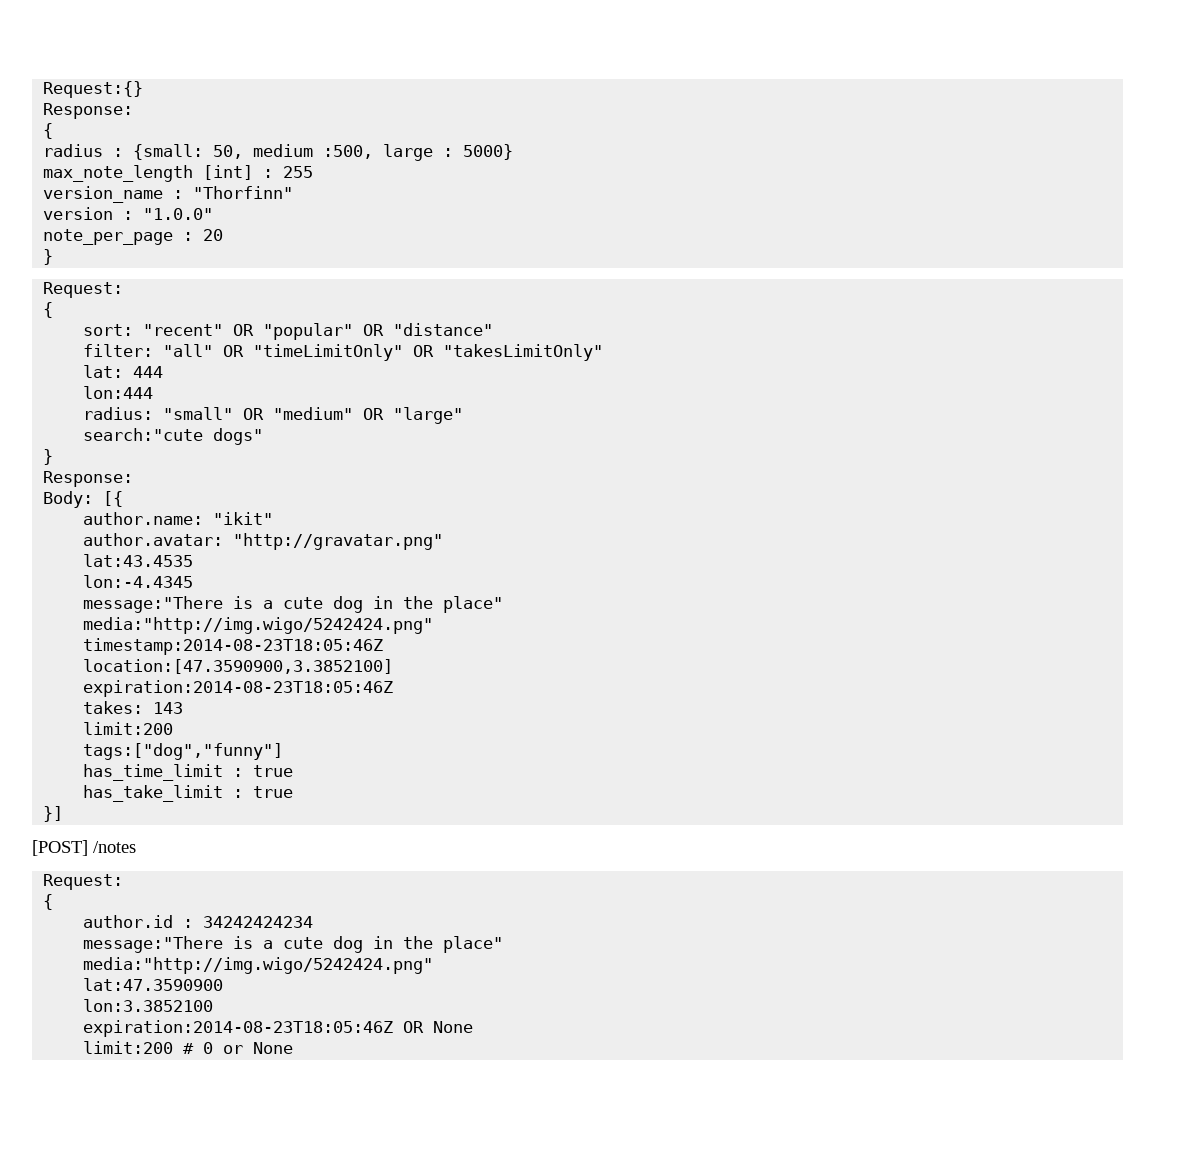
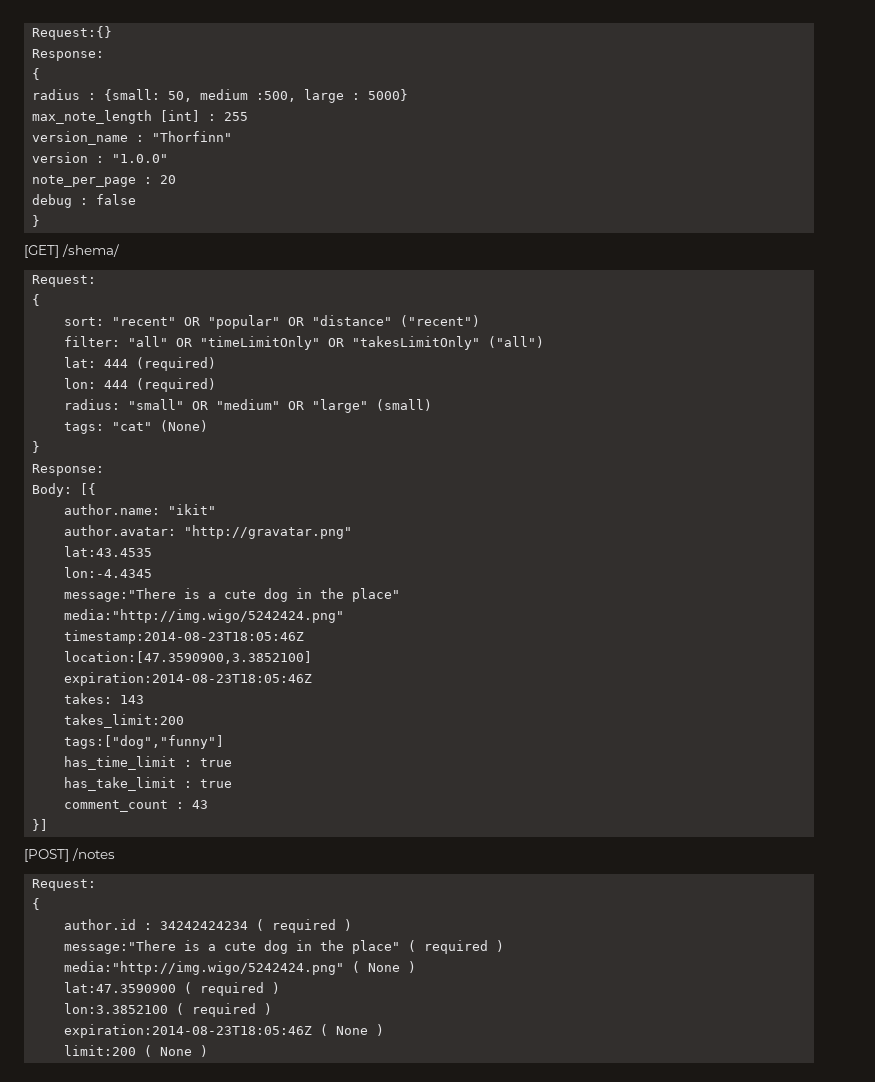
  note_per_page : 20
+ debug : false
  }
+ [GET] /shema/
- sort: "recent" OR "popular" OR "distance"
+ sort: "recent" OR "popular" OR "distance" ("recent")
- filter: "all" OR "timeLimitOnly" OR "takesLimitOnly"
+ filter: "all" OR "timeLimitOnly" OR "takesLimitOnly" ("all")
- lat: 444
- lon:444
+ lat: 444 (required)
+ lon: 444 (required)
- radius: "small" OR "medium" OR "large"
- search:"cute dogs"
+ radius: "small" OR "medium" OR "large" (small)
+ tags: "cat" (None)
  takes: 143
- limit:200
+ takes_limit:200
+ comment_count : 43
- author.id : 34242424234
- message:"There is a cute dog in the place"
- media:"http://img.wigo/5242424.png"
- lat:47.3590900
- lon:3.3852100
- expiration:2014-08-23T18:05:46Z OR None
- limit:200 # 0 or None
+ author.id : 34242424234 ( required )
+ message:"There is a cute dog in the place" ( required )
+ media:"http://img.wigo/5242424.png" ( None )
+ lat:47.3590900 ( required )
+ lon:3.3852100 ( required )
+ expiration:2014-08-23T18:05:46Z ( None )
+ limit:200 ( None )

